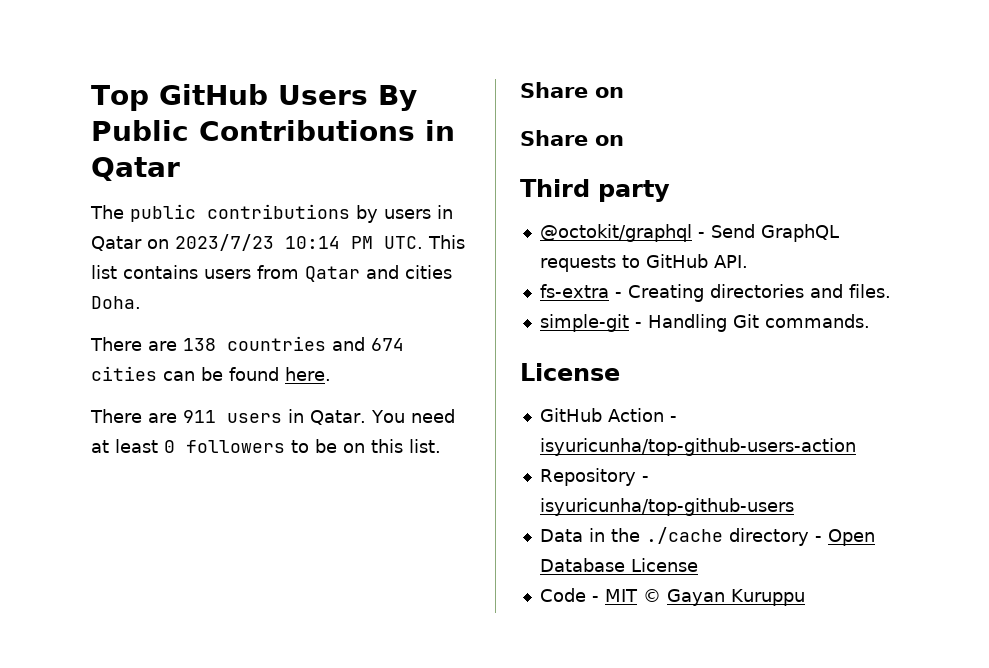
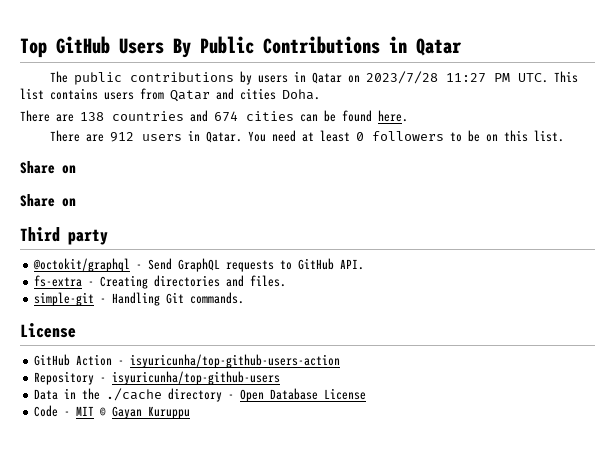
- The public contributions by users in Qatar on 2023/7/23 10:14 PM UTC. This list contains users from Qatar and cities Doha.
+ The public contributions by users in Qatar on 2023/7/28 11:27 PM UTC. This list contains users from Qatar and cities Doha.
- There are 911 users in Qatar.
+ There are 912 users in Qatar.

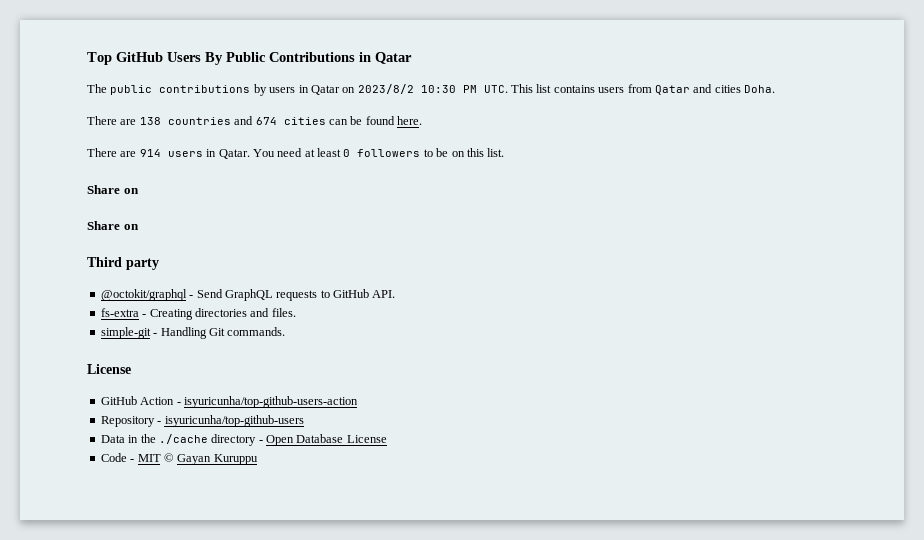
- The public contributions by users in Qatar on 2023/7/28 11:27 PM UTC. This list contains users from Qatar and cities Doha.
+ The public contributions by users in Qatar on 2023/8/2 10:30 PM UTC. This list contains users from Qatar and cities Doha.
- There are 912 users in Qatar.
+ There are 914 users in Qatar.

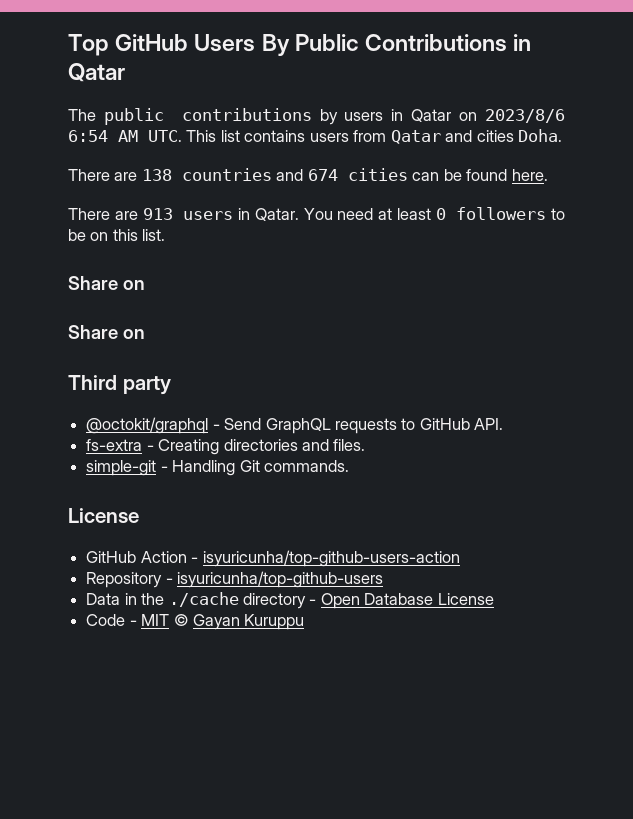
- The public contributions by users in Qatar on 2023/8/2 10:30 PM UTC. This list contains users from Qatar and cities Doha.
+ The public contributions by users in Qatar on 2023/8/6 6:54 AM UTC. This list contains users from Qatar and cities Doha.
- There are 914 users in Qatar.
+ There are 913 users in Qatar.

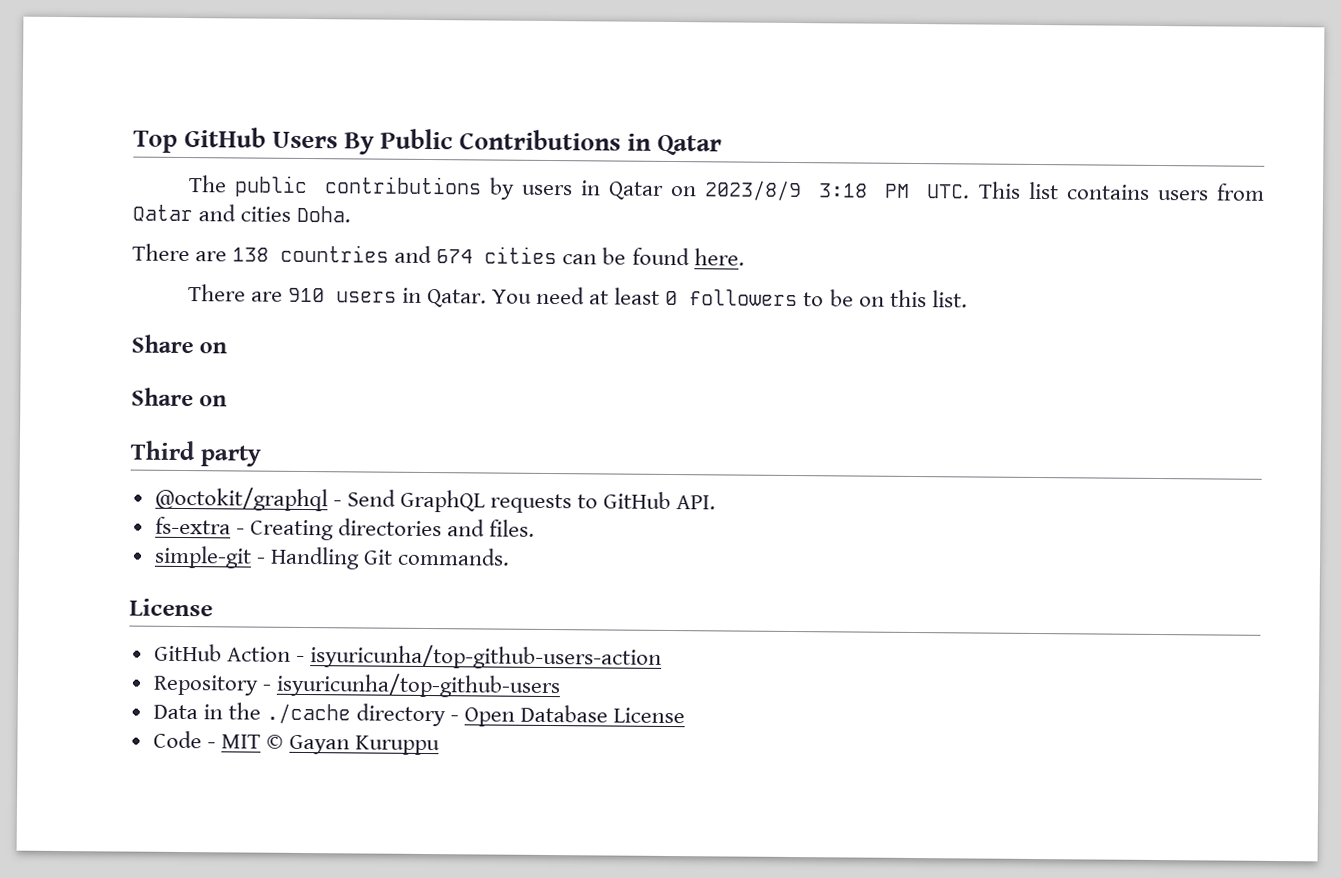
- The public contributions by users in Qatar on 2023/8/6 6:54 AM UTC. This list contains users from Qatar and cities Doha.
+ The public contributions by users in Qatar on 2023/8/9 3:18 PM UTC. This list contains users from Qatar and cities Doha.
- There are 913 users in Qatar.
+ There are 910 users in Qatar.

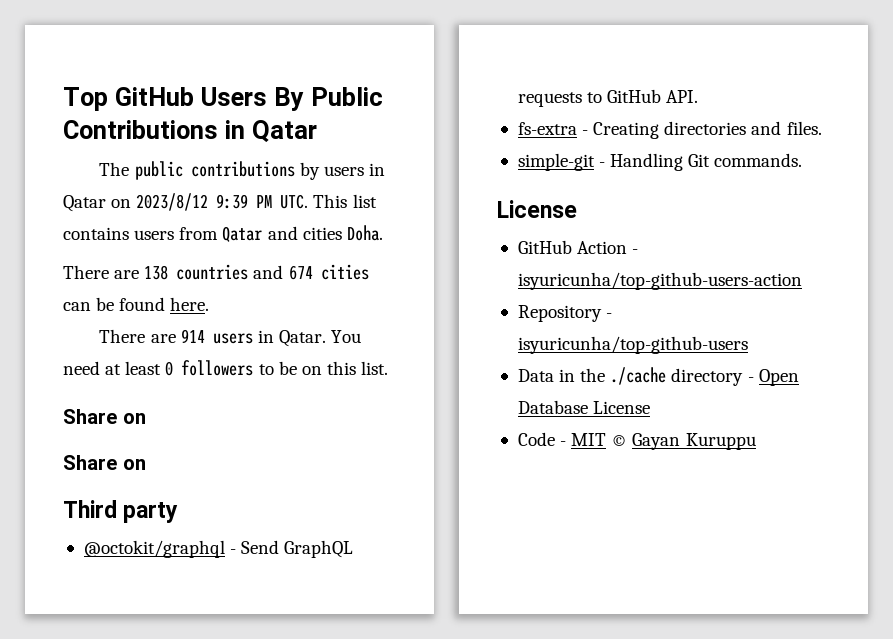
- The public contributions by users in Qatar on 2023/8/9 3:18 PM UTC. This list contains users from Qatar and cities Doha.
+ The public contributions by users in Qatar on 2023/8/12 9:39 PM UTC. This list contains users from Qatar and cities Doha.
- There are 910 users in Qatar.
+ There are 914 users in Qatar.

